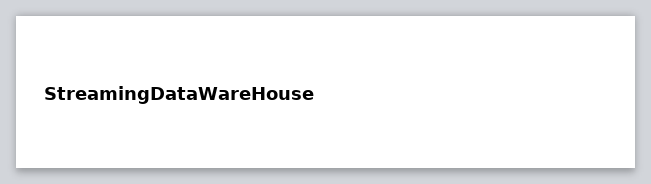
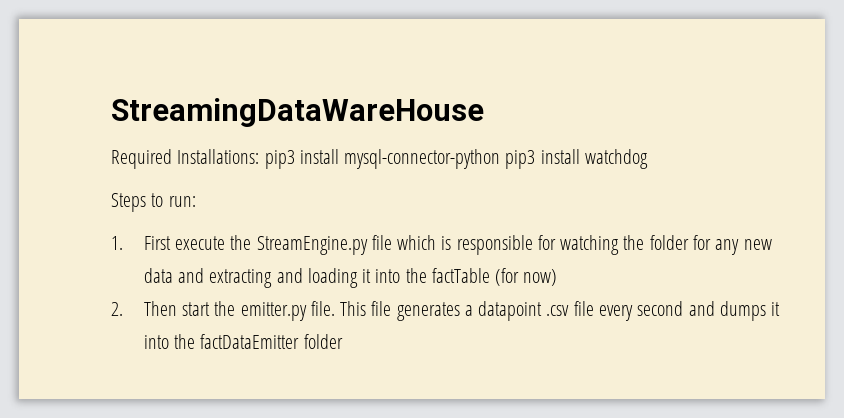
+ Required Installations: pip3 install mysql-connector-python pip3 install watchdog
+ Steps to run:
+ 1. First execute the StreamEngine.py file which is responsible for watching the folder for any new data and extracting and loading it into the factTable (for now)
+ 2. Then start the emitter.py file. This file generates a datapoint .csv file every second and dumps it into the factDataEmitter folder

